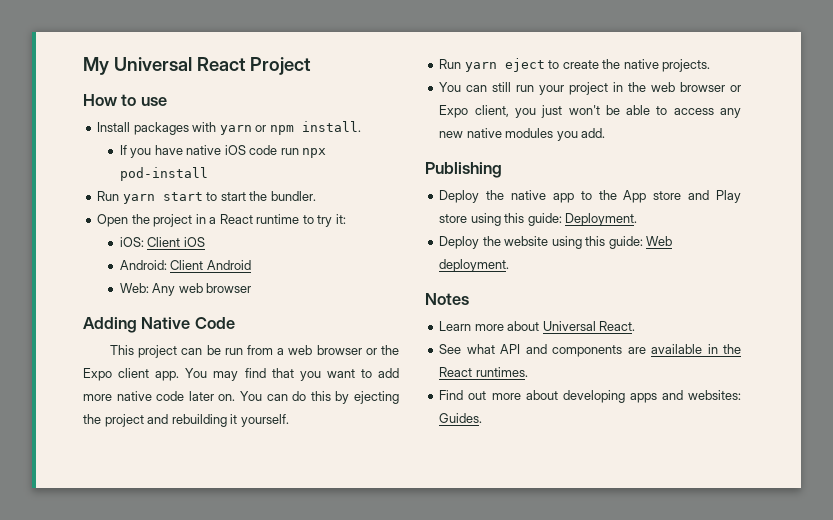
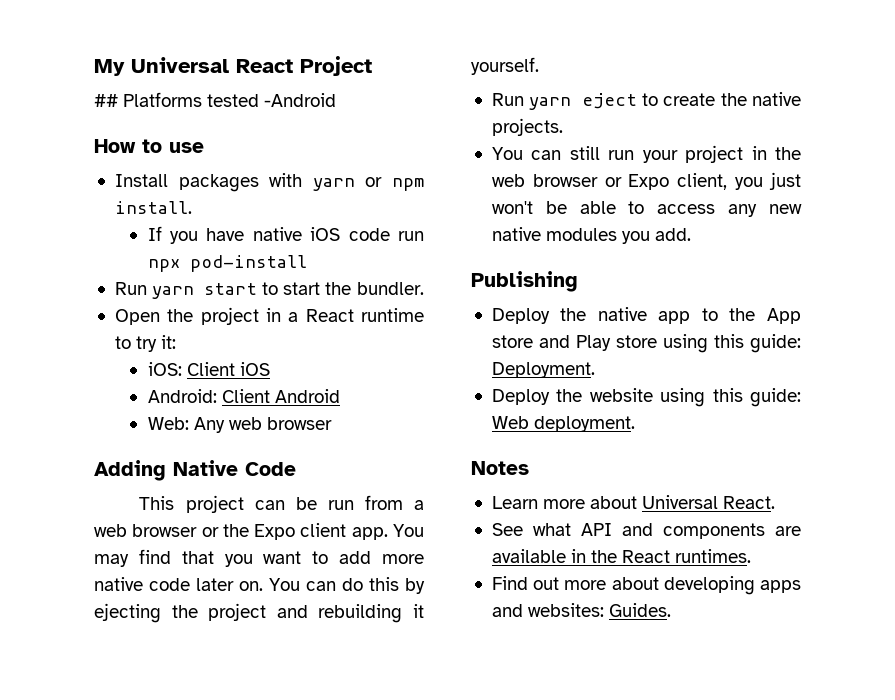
+ ## Platforms tested -Android

